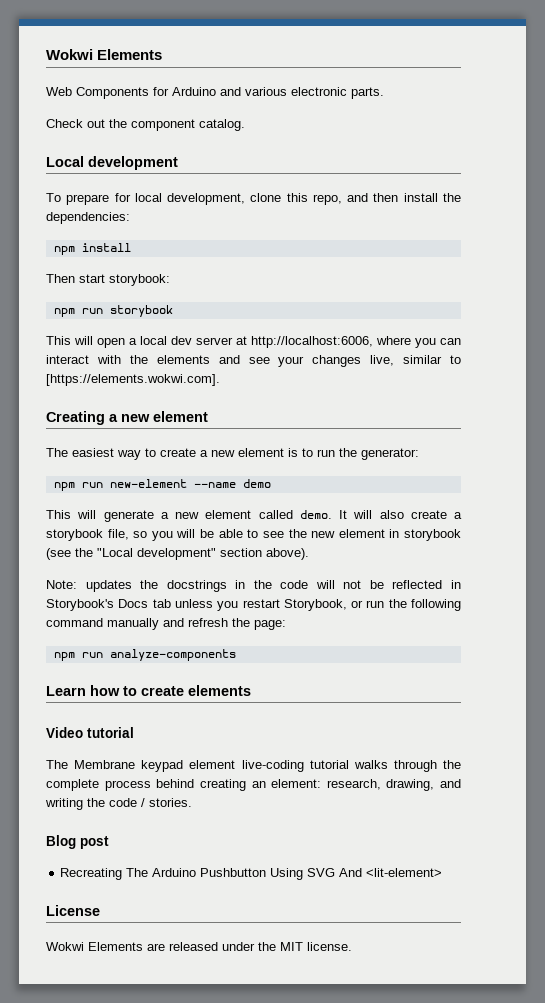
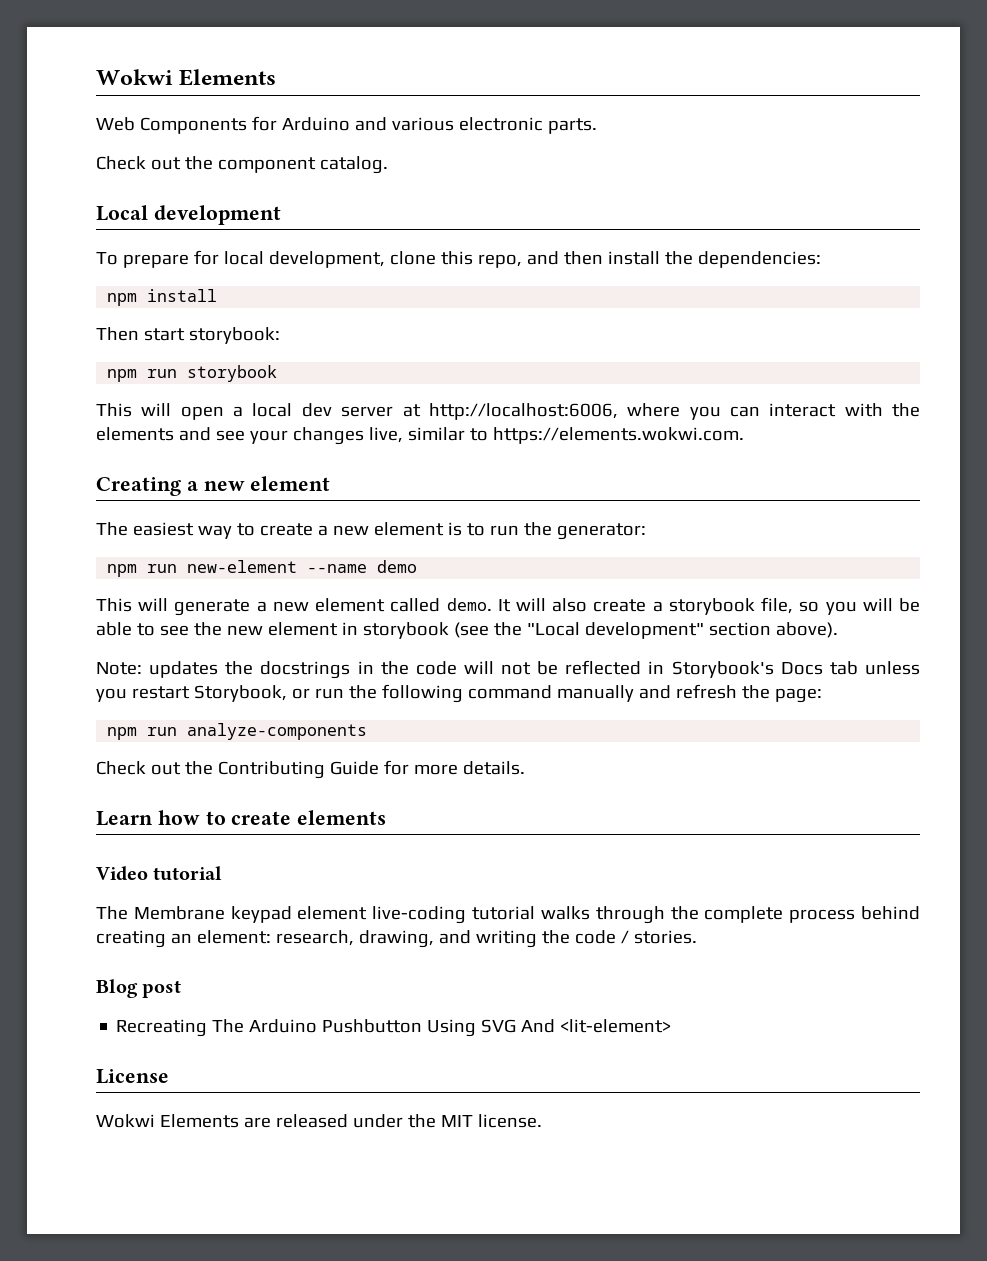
- This will open a local dev server at http://localhost:6006, where you can interact with the elements and see your changes live, similar to [https://elements.wokwi.com].
+ This will open a local dev server at http://localhost:6006, where you can interact with the elements and see your changes live, similar to https://elements.wokwi.com.
+ Check out the Contributing Guide for more details.

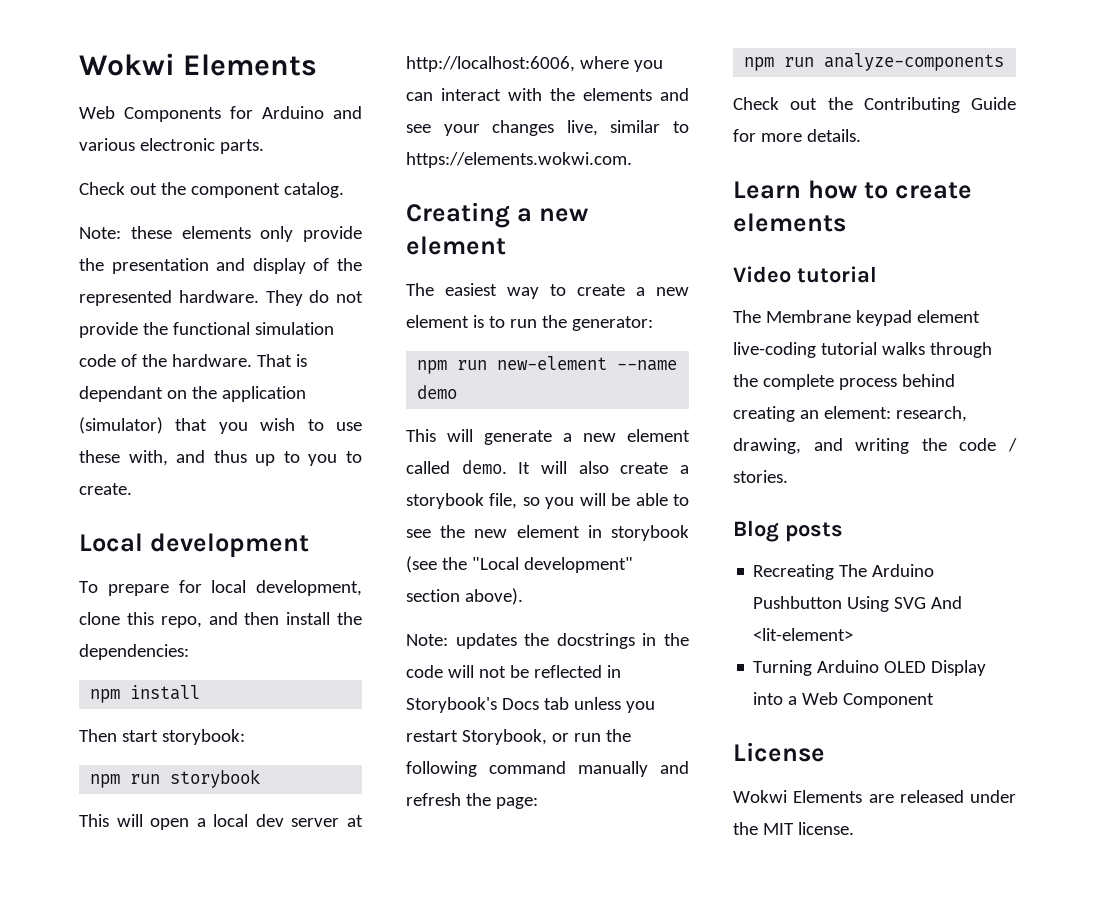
+ Note: these elements only provide the presentation and display of the represented hardware. They do not provide the functional simulation code of the hardware. That is dependant on the application (simulator) that you wish to use these with, and thus up to you to create.
- Blog post
+ Blog posts
+ Turning Arduino OLED Display into a Web Component

